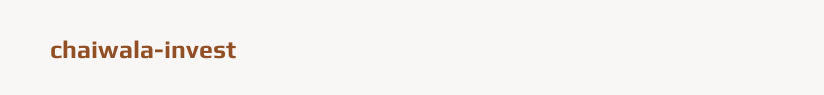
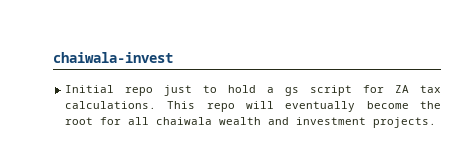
+ Initial repo just to hold a gs script for ZA tax calculations. This repo will eventually become the root for all chaiwala wealth and investment projects.

